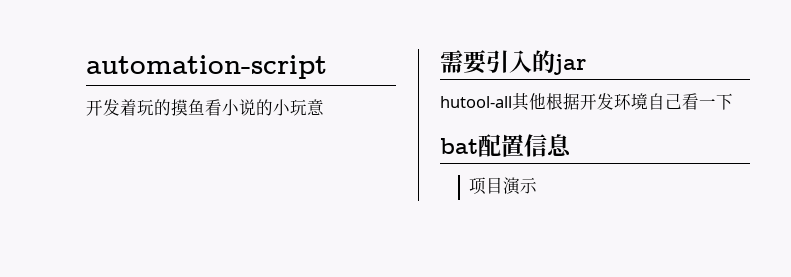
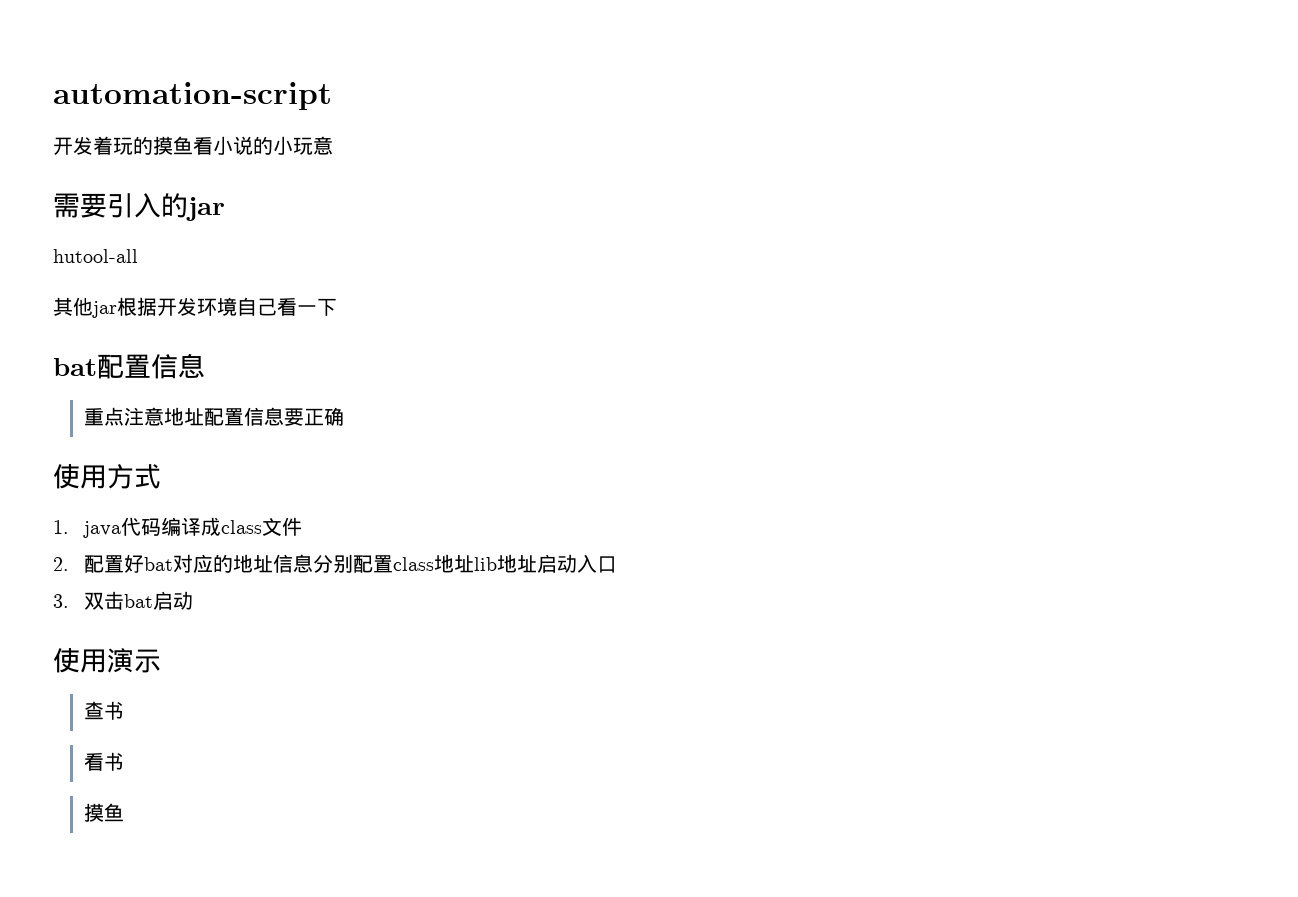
- hutool-all其他根据开发环境自己看一下
+ hutool-all
+ 其他jar根据开发环境自己看一下
- 项目演示
+ 重点注意地址配置信息要正确
+ 使用方式
+ 1. java代码编译成class文件
+ 2.配置好bat对应的地址信息分别配置class地址lib地址启动入口
+ 3.双击bat启动
+ 使用演示
+ 查书
+ 看书
+ 摸鱼

